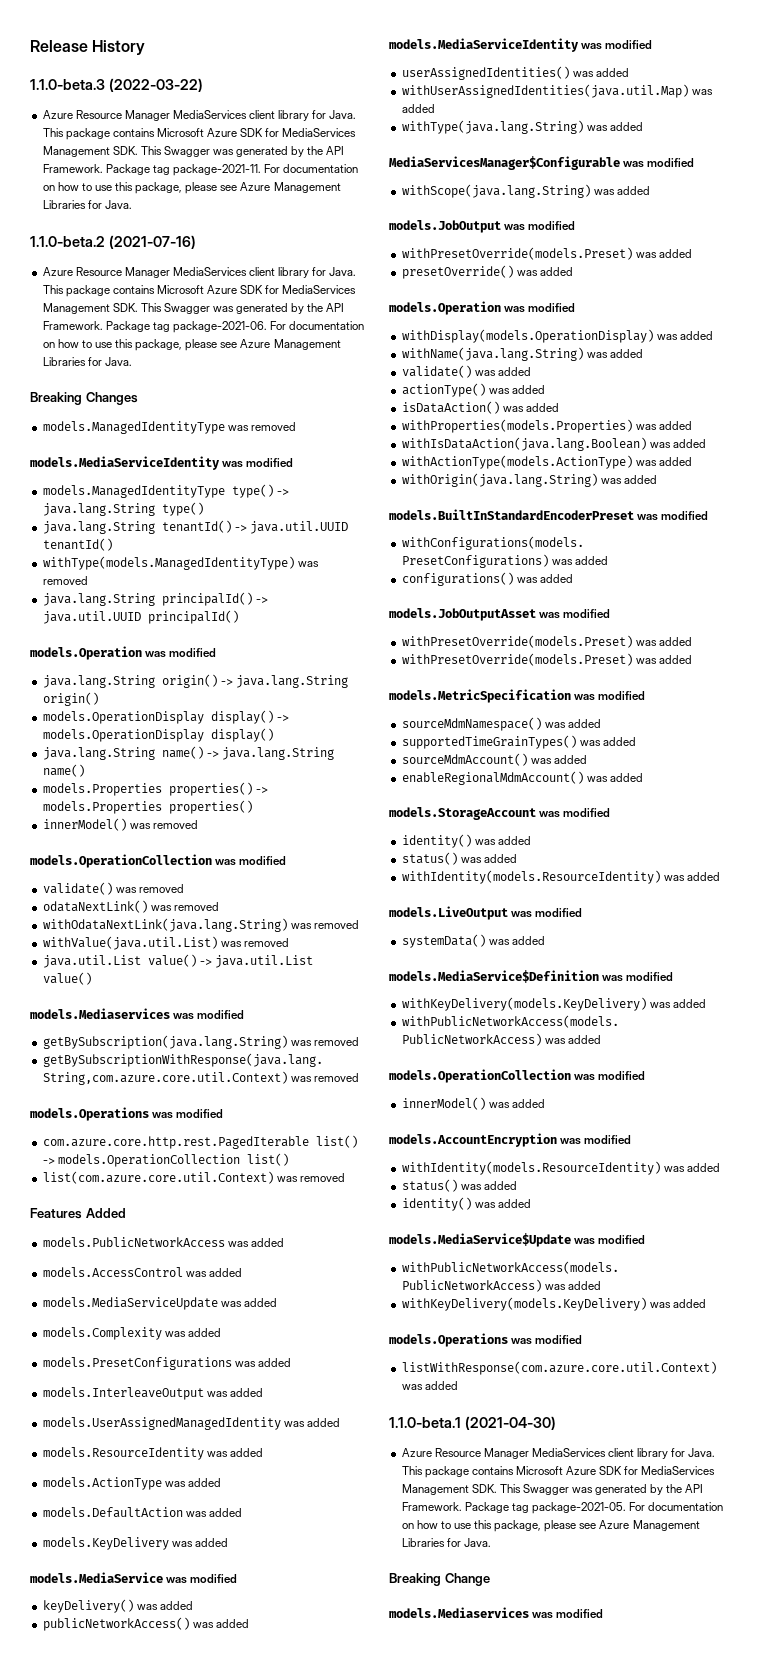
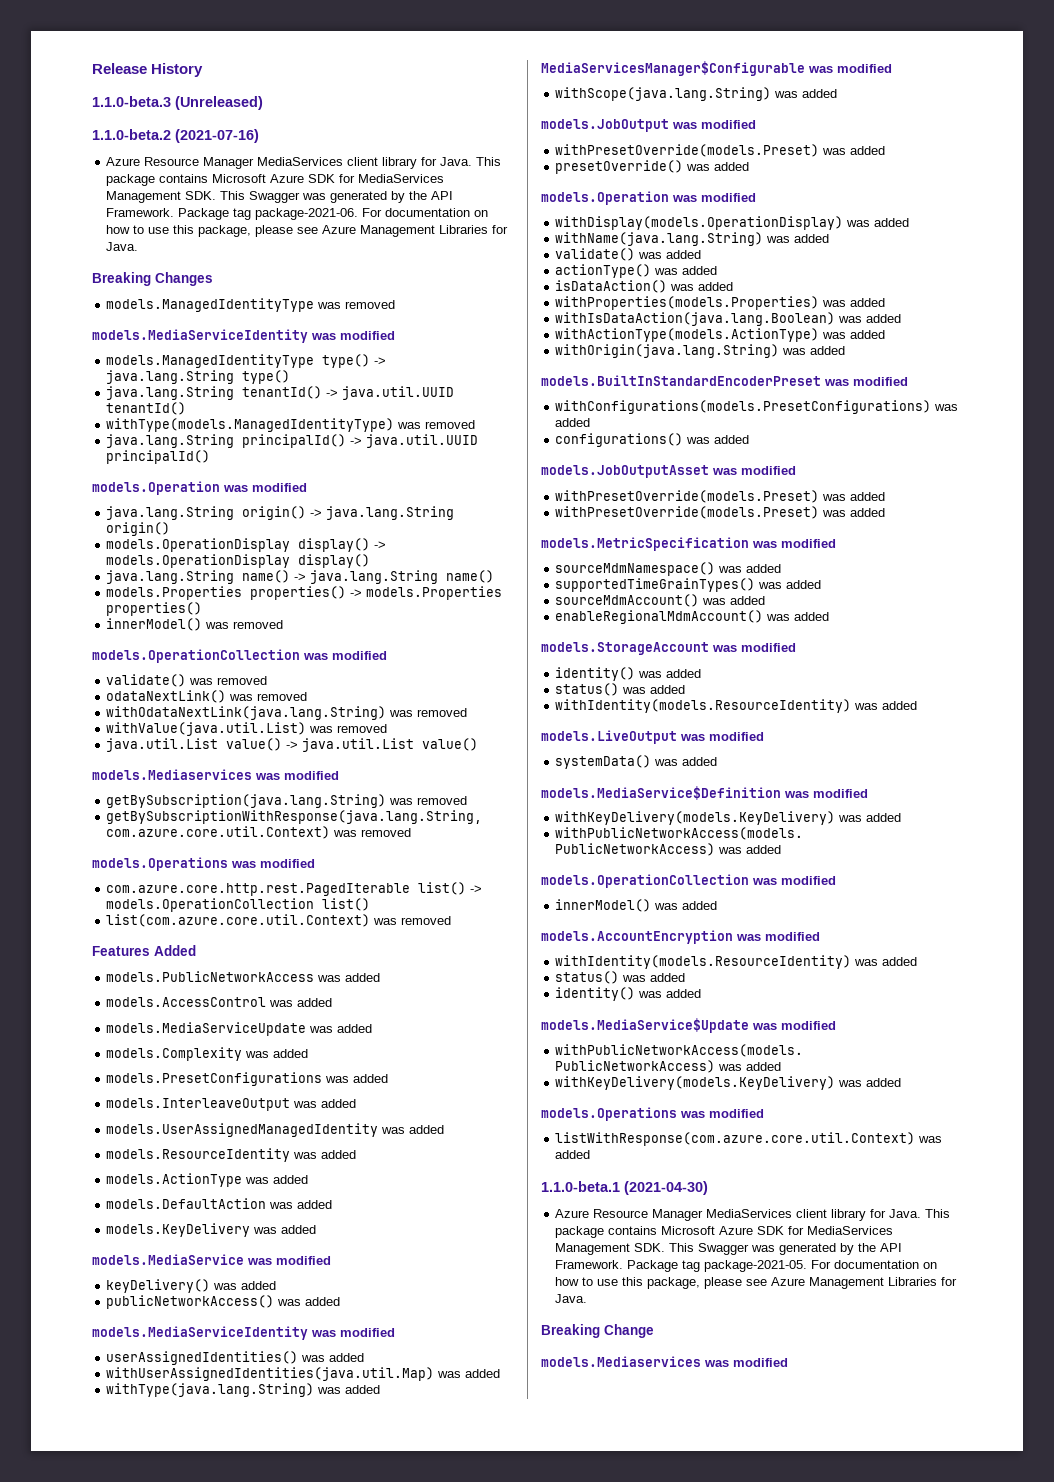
- 1.1.0-beta.3 (2022-03-22)
- Azure Resource Manager MediaServices client library for Java. This package contains Microsoft Azure SDK for MediaServices Management SDK. This Swagger was generated by the API Framework. Package tag package-2021-11. For documentation on how to use this package, please see Azure Management Libraries for Java.
+ 1.1.0-beta.3 (Unreleased)

